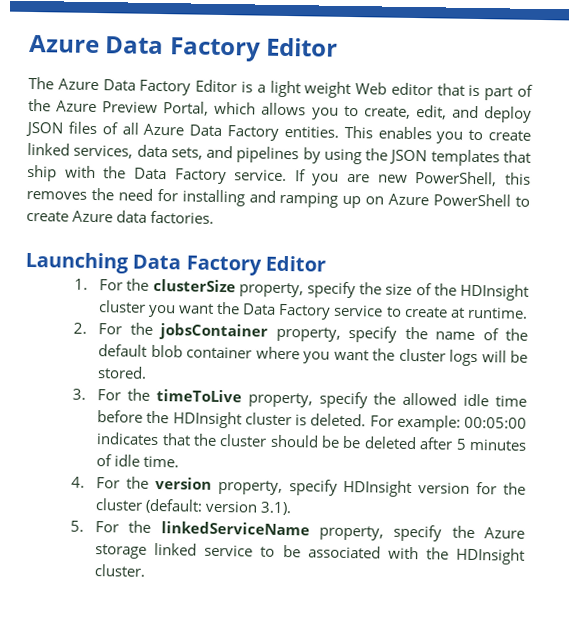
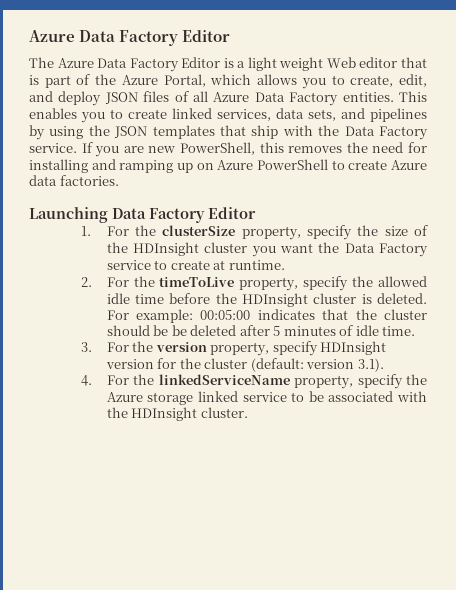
- The Azure Data Factory Editor is a light weight Web editor that is part of the Azure Preview Portal, which allows you to create, edit, and deploy JSON files of all Azure Data Factory entities.
+ The Azure Data Factory Editor is a light weight Web editor that is part of the Azure Portal, which allows you to create, edit, and deploy JSON files of all Azure Data Factory entities.
- 2. For the jobsContainer property, specify the name of the default blob container where you want the cluster logs will be stored.
- 3. For the timeToLive property, specify the allowed idle time before the HDInsight cluster is deleted.
+ 2. For the timeToLive property, specify the allowed idle time before the HDInsight cluster is deleted.
- 4. For the version property, specify HDInsight version for the cluster (default: version 3.1).
+ 3. For the version property, specify HDInsight version for the cluster (default: version 3.1).
- 5. For the linkedServiceName property, specify the Azure storage linked service to be associated with the HDInsight cluster.
+ 4. For the linkedServiceName property, specify the Azure storage linked service to be associated with the HDInsight cluster.

